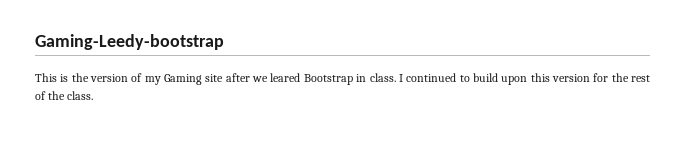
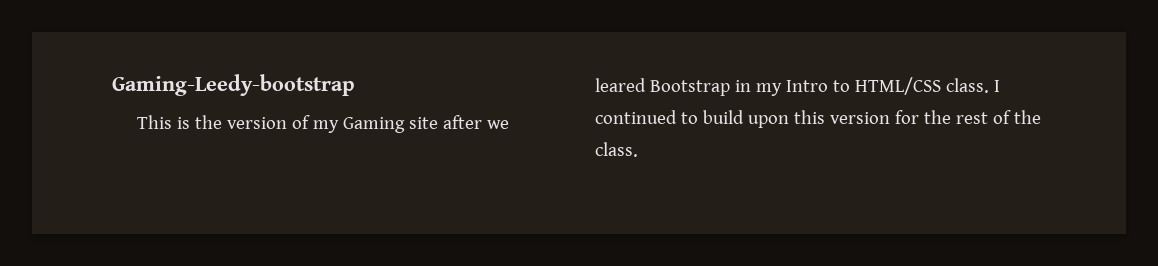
- This is the version of my Gaming site after we leared Bootstrap in class.
+ This is the version of my Gaming site after we leared Bootstrap in my Intro to HTML/CSS class.

